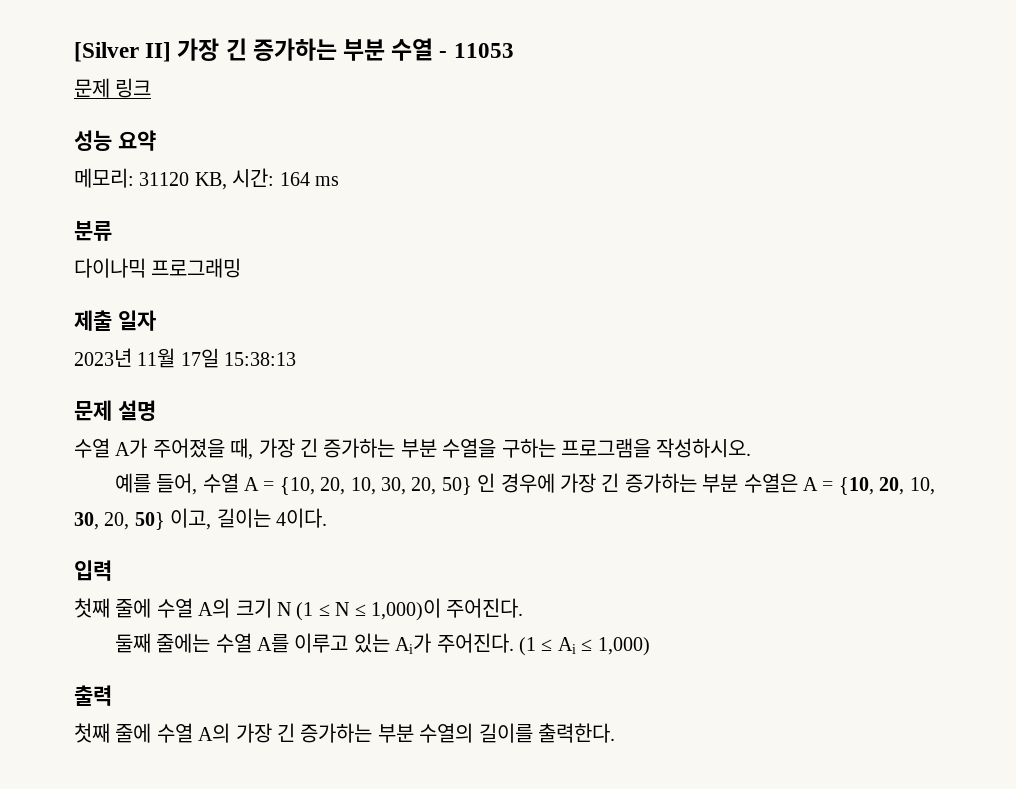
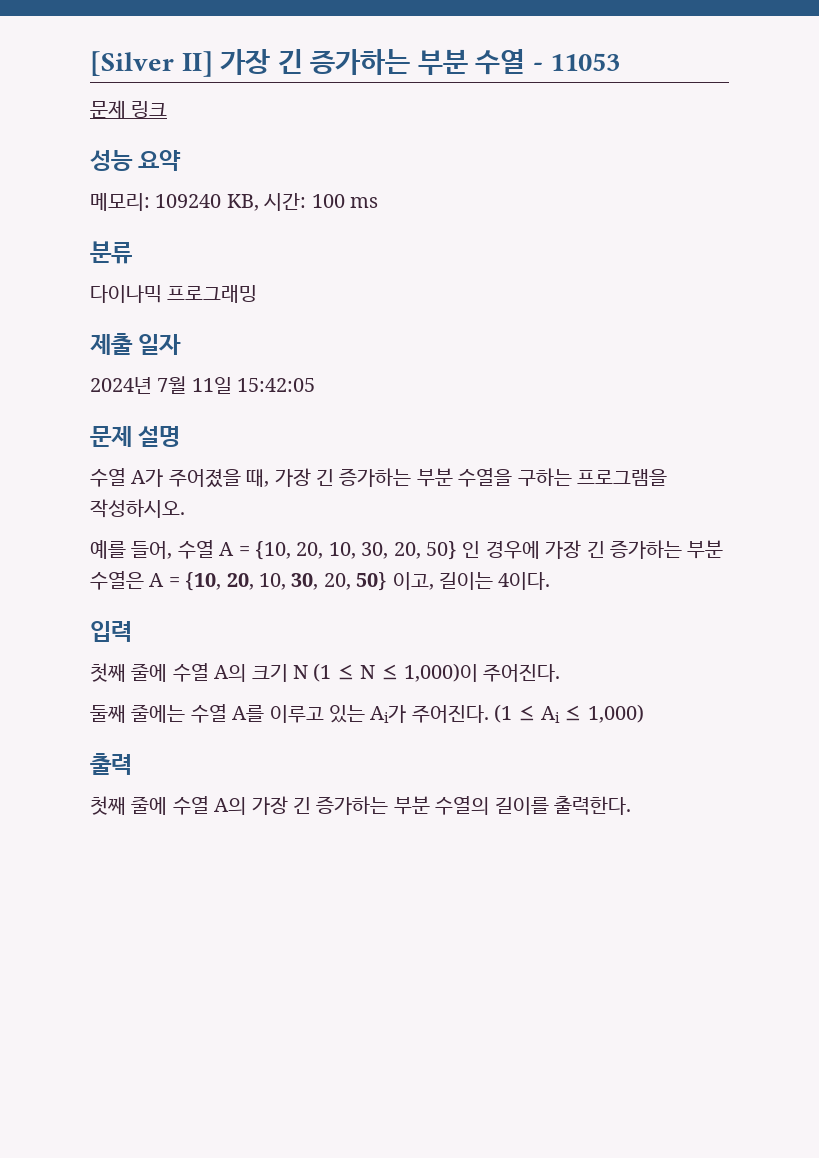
- 메모리: 31120 KB, 시간: 164 ms
+ 메모리: 109240 KB, 시간: 100 ms
- 2023년 11월 17일 15:38:13
+ 2024년 7월 11일 15:42:05

